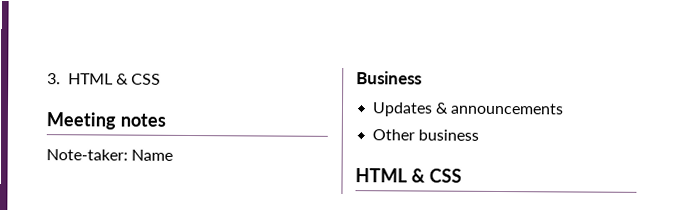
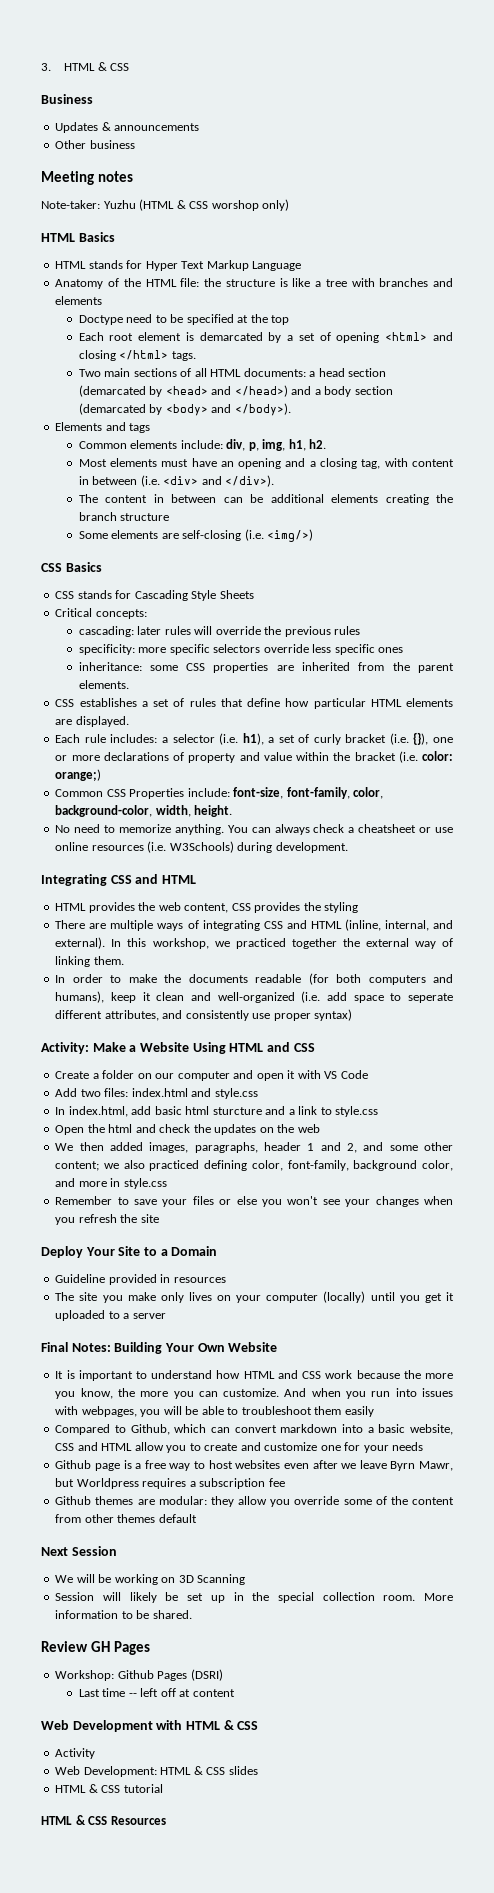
- Meeting notes
- Note-taker: Name
  Other business
- HTML & CSS
+ Meeting notes
+ Note-taker: Yuzhu (HTML & CSS worshop only)
+ HTML Basics
+ HTML stands for Hyper Text Markup Language
+ Anatomy of the HTML file: the structure is like a tree with branches and elements
+ Doctype need to be specified at the top
+ Each root element is demarcated by a set of opening <html> and closing </html> tags.
+ Two main sections of all HTML documents: a head section (demarcated by <head> and </head>) and a body section (demarcated by <body> and </body>).
+ Elements and tags
+ Common elements include: div, p, img, h1, h2.
+ Most elements must have an opening and a closing tag, with content in between (i.e. <div> and </div>).
+ The content in between can be additional elements creating the branch structure
+ Some elements are self-closing (i.e. <img/>)
+ CSS Basics
+ CSS stands for Cascading Style Sheets
+ Critical concepts:
+ cascading: later rules will override the previous rules
+ specificity: more specific selectors override less specific ones
+ inheritance: some CSS properties are inherited from the parent elements.
+ CSS establishes a set of rules that define how particular HTML elements are displayed.
+ Each rule includes: a selector (i.e. h1), a set of curly bracket (i.e. {}), one or more declarations of property and value within the bracket (i.e. color: orange;)
+ Common CSS Properties include: font-size, font-family, color, background-color, width, height.
+ No need to memorize anything. You can always check a cheatsheet or use online resources (i.e. W3Schools) during development.
+ Integrating CSS and HTML
+ HTML provides the web content, CSS provides the styling
+ There are multiple ways of integrating CSS and HTML (inline, internal, and external). In this workshop, we practiced together the external way of linking them.
+ In order to make the documents readable (for both computers and humans), keep it clean and well-organized (i.e. add space to seperate different attributes, and consistently use proper syntax)
+ Activity: Make a Website Using HTML and CSS
+ Create a folder on our computer and open it with VS Code
+ Add two files: index.html and style.css
+ In index.html, add basic html sturcture and a link to style.css
+ Open the html and check the updates on the web
+ We then added images, paragraphs, header 1 and 2, and some other content; we also practiced defining color, font-family, background color, and more in style.css
+ Remember to save your files or else you won't see your changes when you refresh the site
+ Deploy Your Site to a Domain
+ Guideline provided in resources
+ The site you make only lives on your computer (locally) until you get it uploaded to a server
+ Final Notes: Building Your Own Website
+ It is important to understand how HTML and CSS work because the more you know, the more you can customize. And when you run into issues with webpages, you will be able to troubleshoot them easily
+ Compared to Github, which can convert markdown into a basic website, CSS and HTML allow you to create and customize one for your needs
+ Github page is a free way to host websites even after we leave Byrn Mawr, but Worldpress requires a subscription fee
+ Github themes are modular: they allow you override some of the content from other themes default
+ Next Session
+ We will be working on 3D Scanning
+ Session will likely be set up in the special collection room. More information to be shared.
+ Review GH Pages
+ Workshop: Github Pages (DSRI)
+ Last time -- left off at content
+ Web Development with HTML & CSS
+ Activity
+ Web Development: HTML & CSS slides
+ HTML & CSS tutorial
+ HTML & CSS Resources

